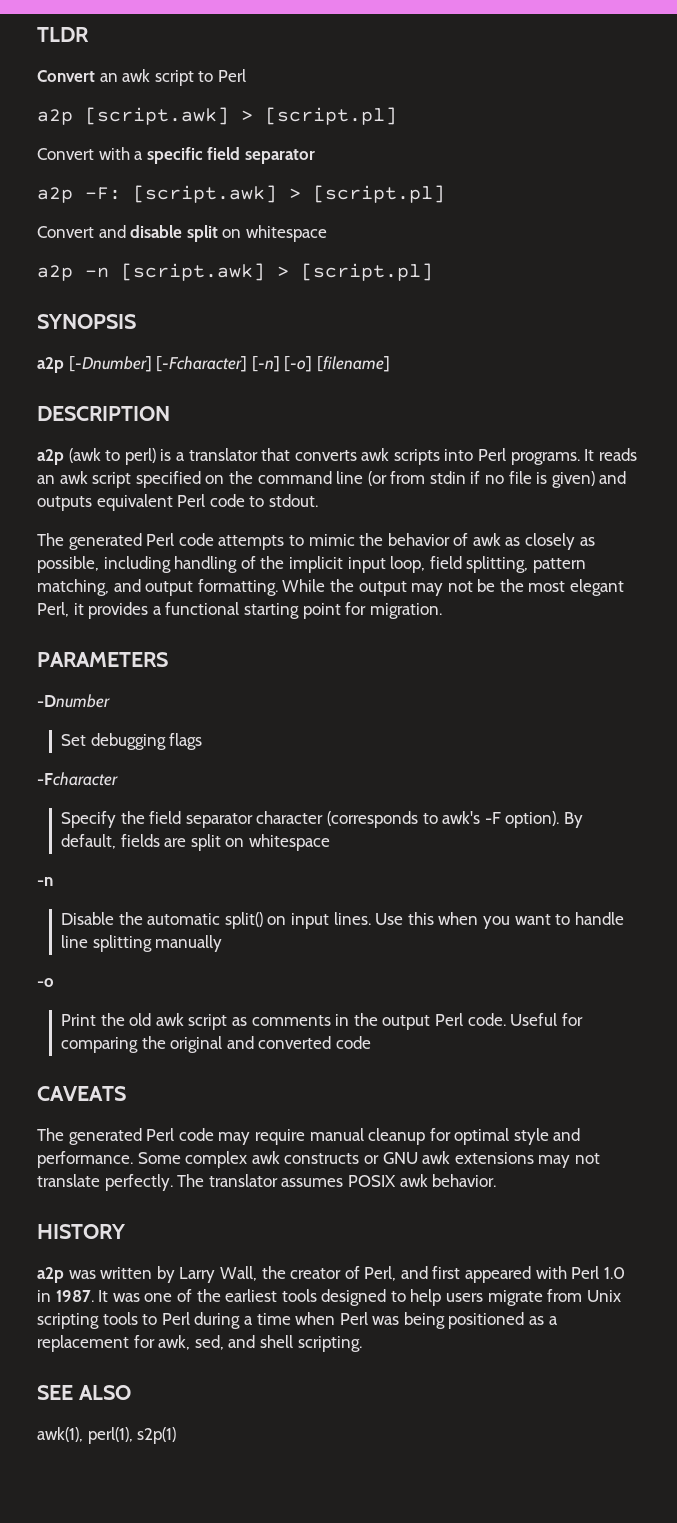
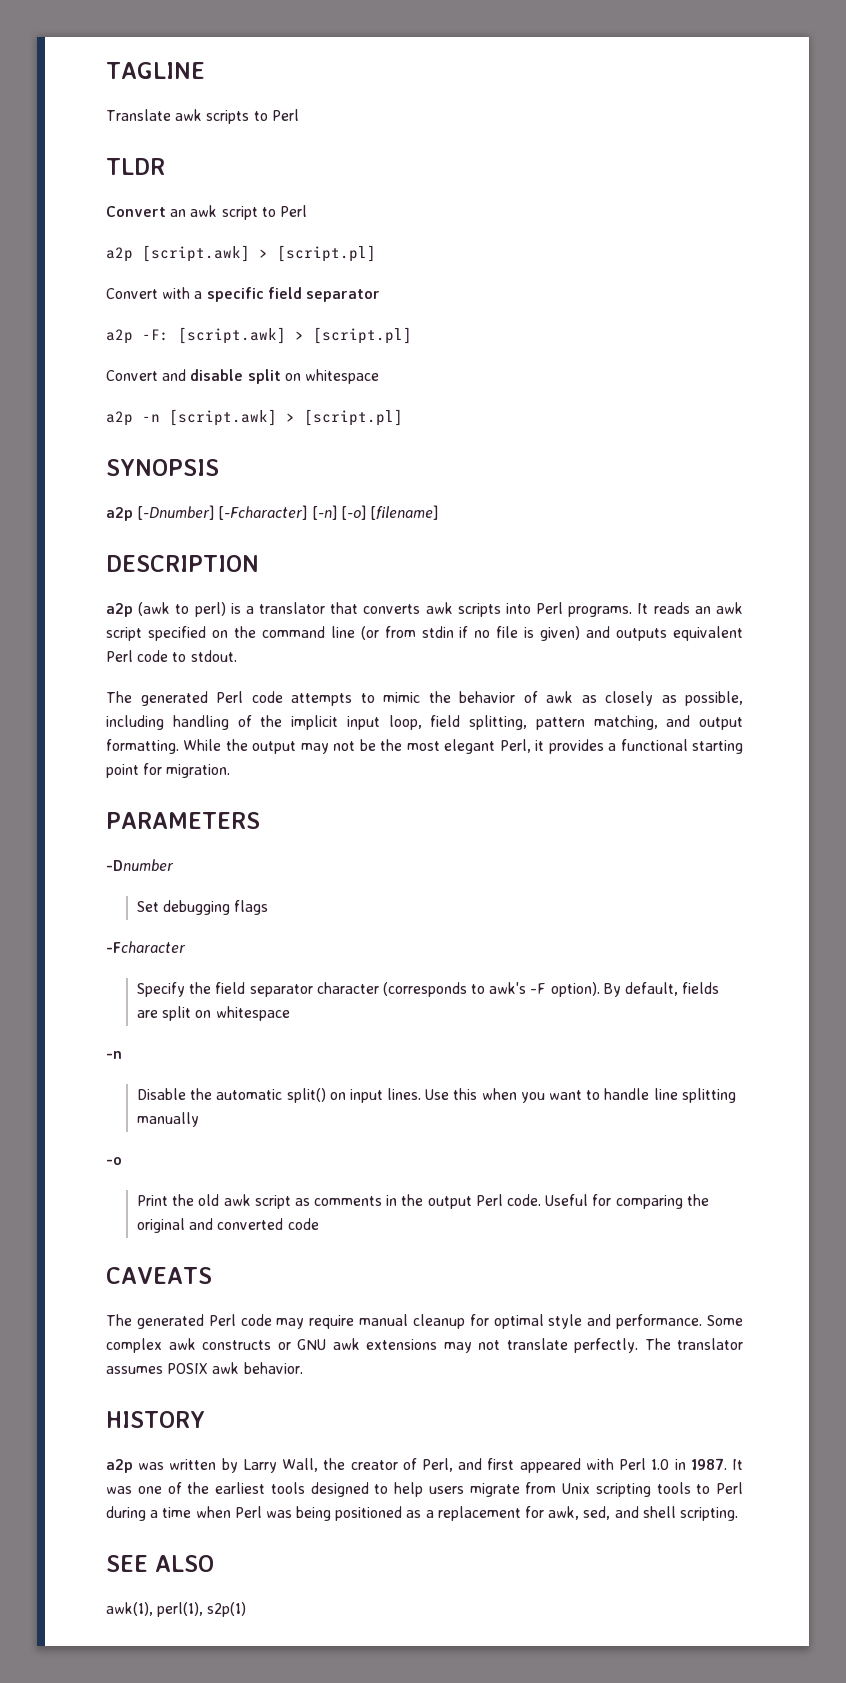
+ TAGLINE
+ Translate awk scripts to Perl

